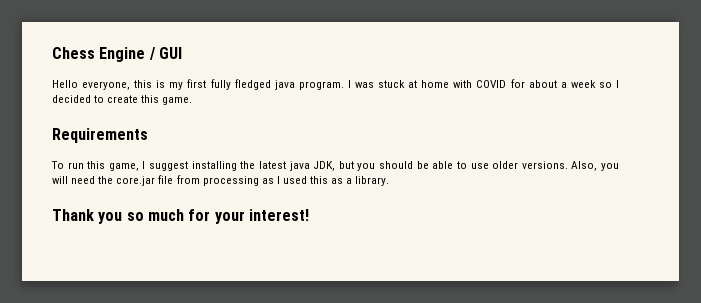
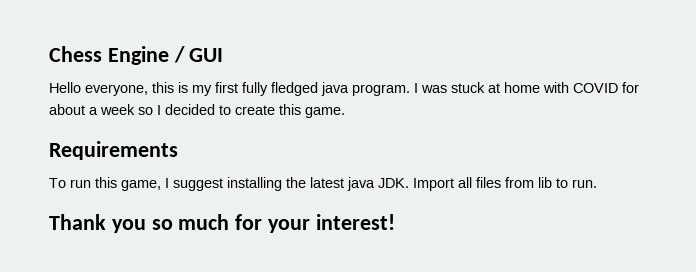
- To run this game, I suggest installing the latest java JDK, but you should be able to use older versions. Also, you will need the core.jar file from processing as I used this as a library.
+ To run this game, I suggest installing the latest java JDK. Import all files from lib to run.

